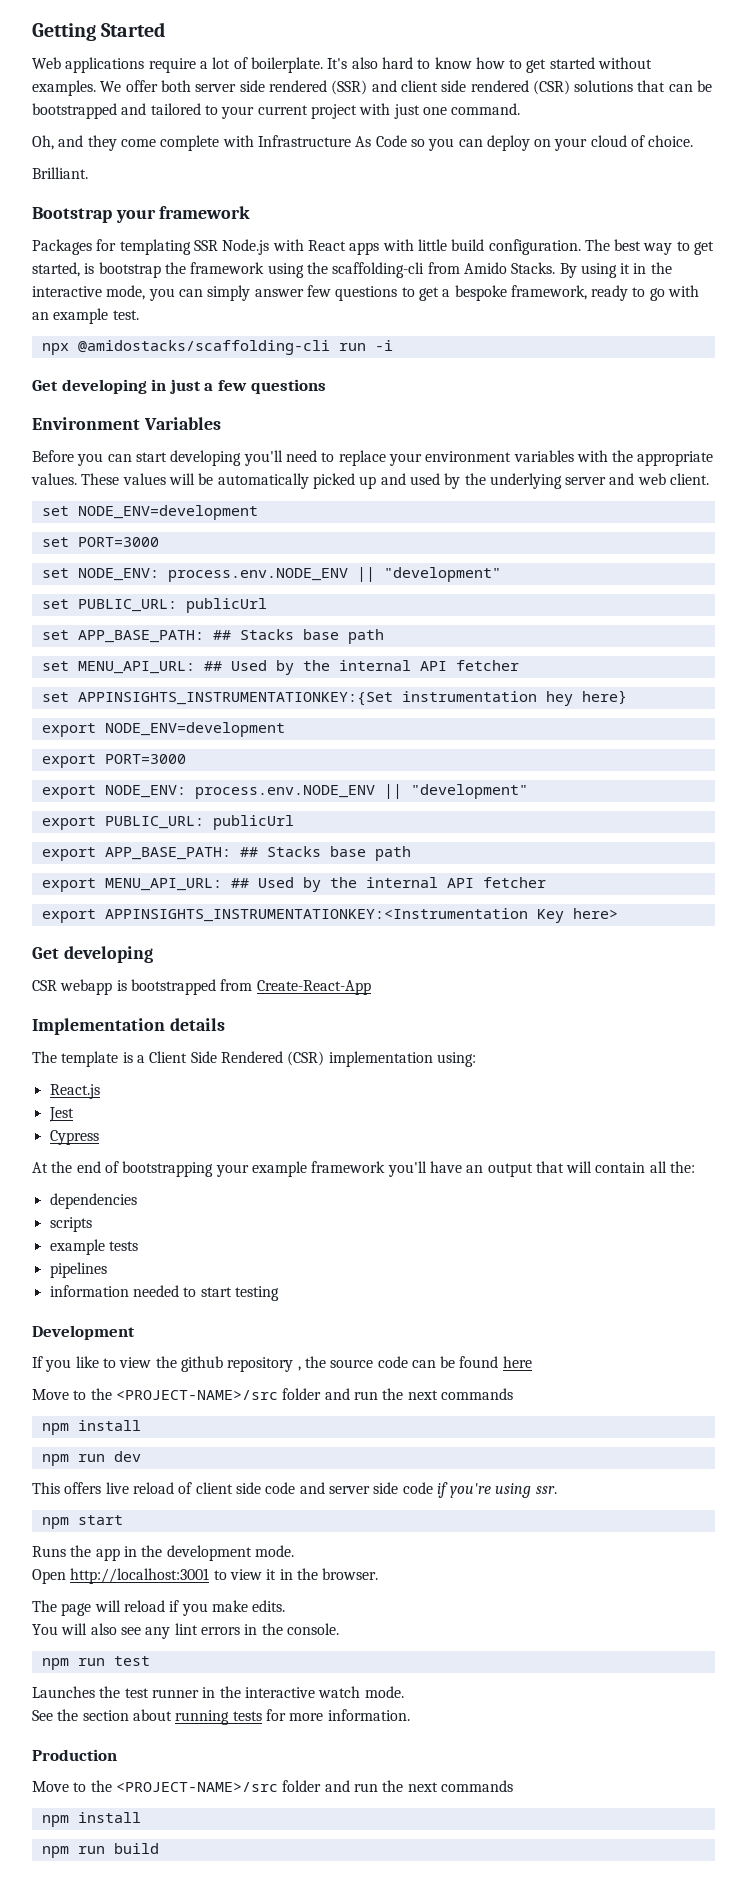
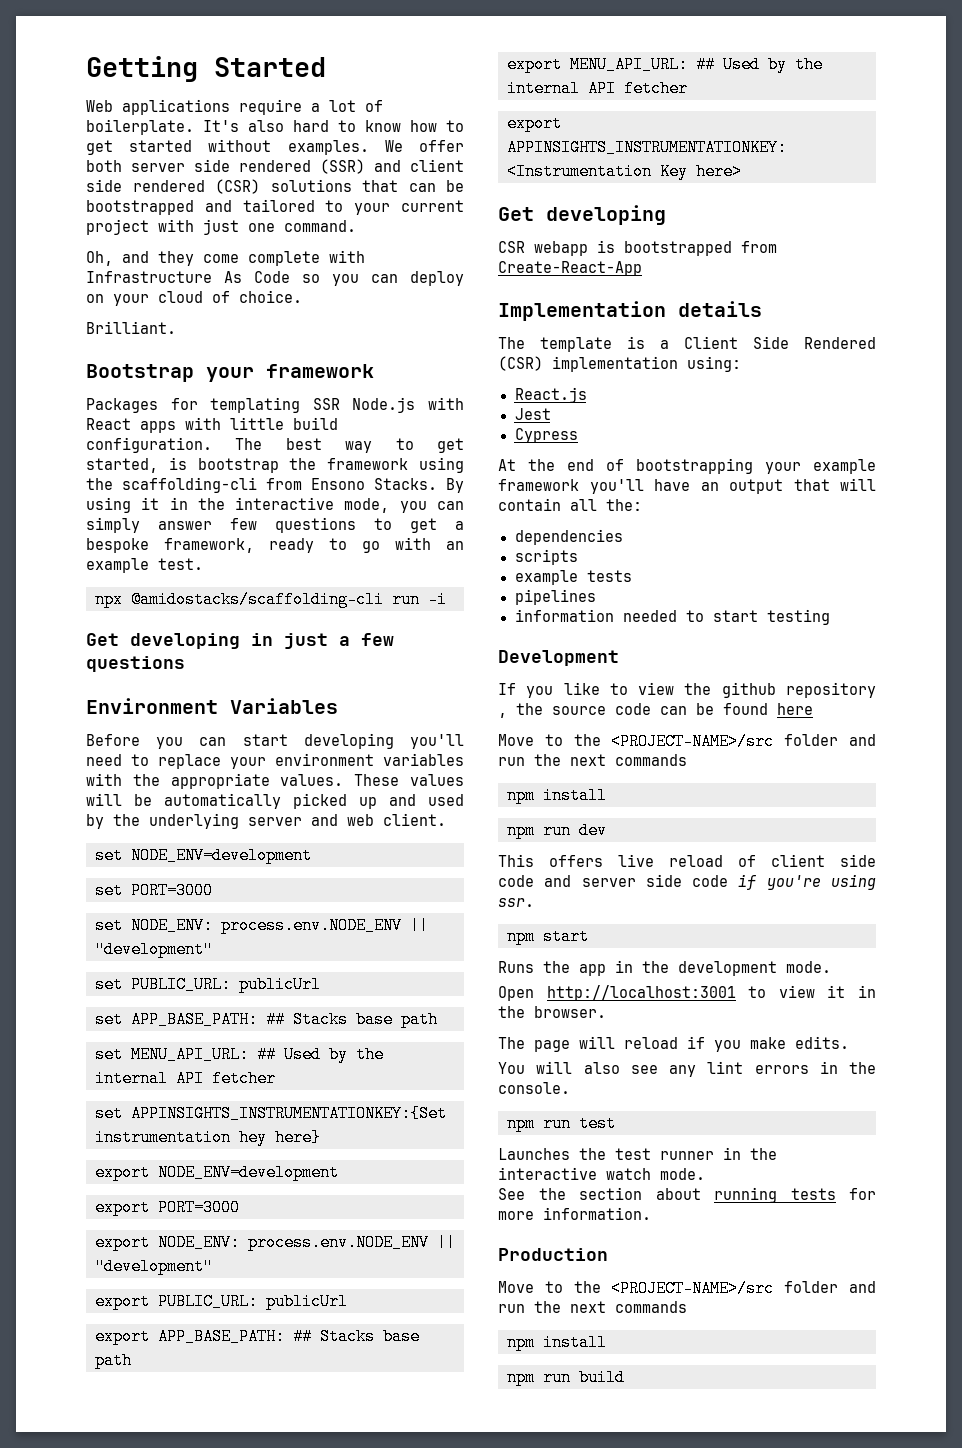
- The best way to get started, is bootstrap the framework using the scaffolding-cli from Amido Stacks.
+ The best way to get started, is bootstrap the framework using the scaffolding-cli from Ensono Stacks.

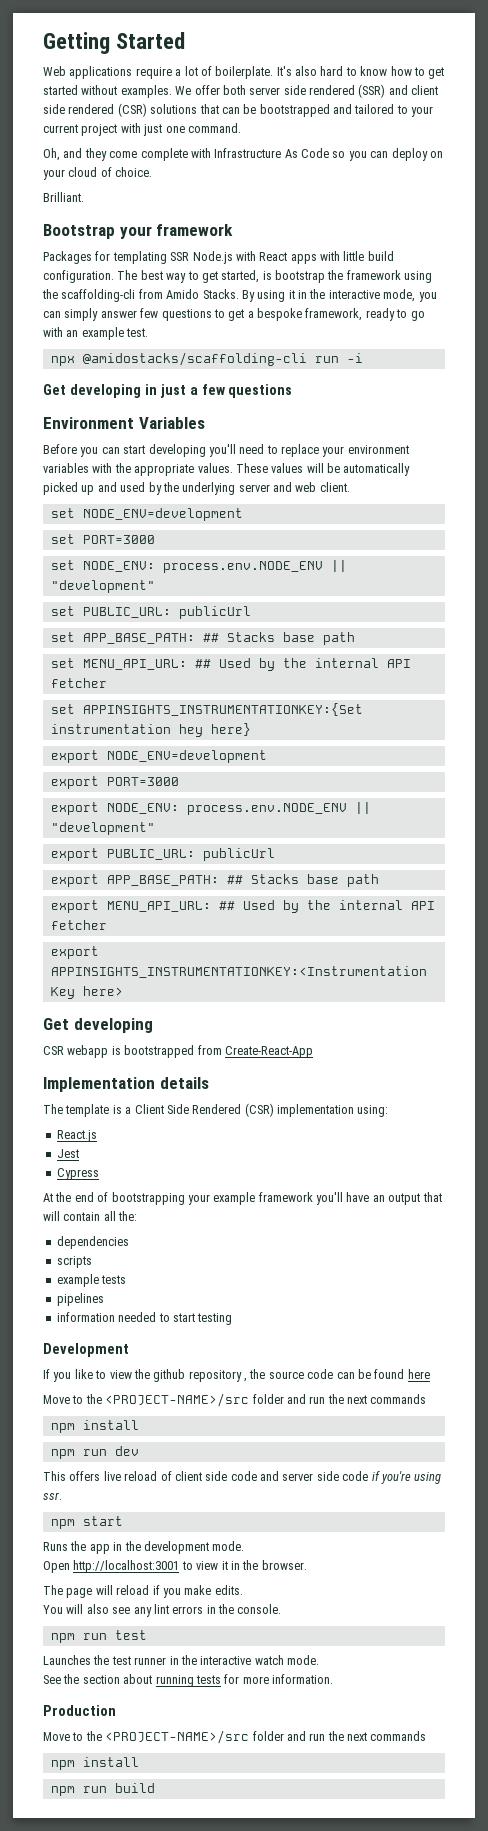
- The best way to get started, is bootstrap the framework using the scaffolding-cli from Ensono Stacks.
+ The best way to get started, is bootstrap the framework using the scaffolding-cli from Amido Stacks.

